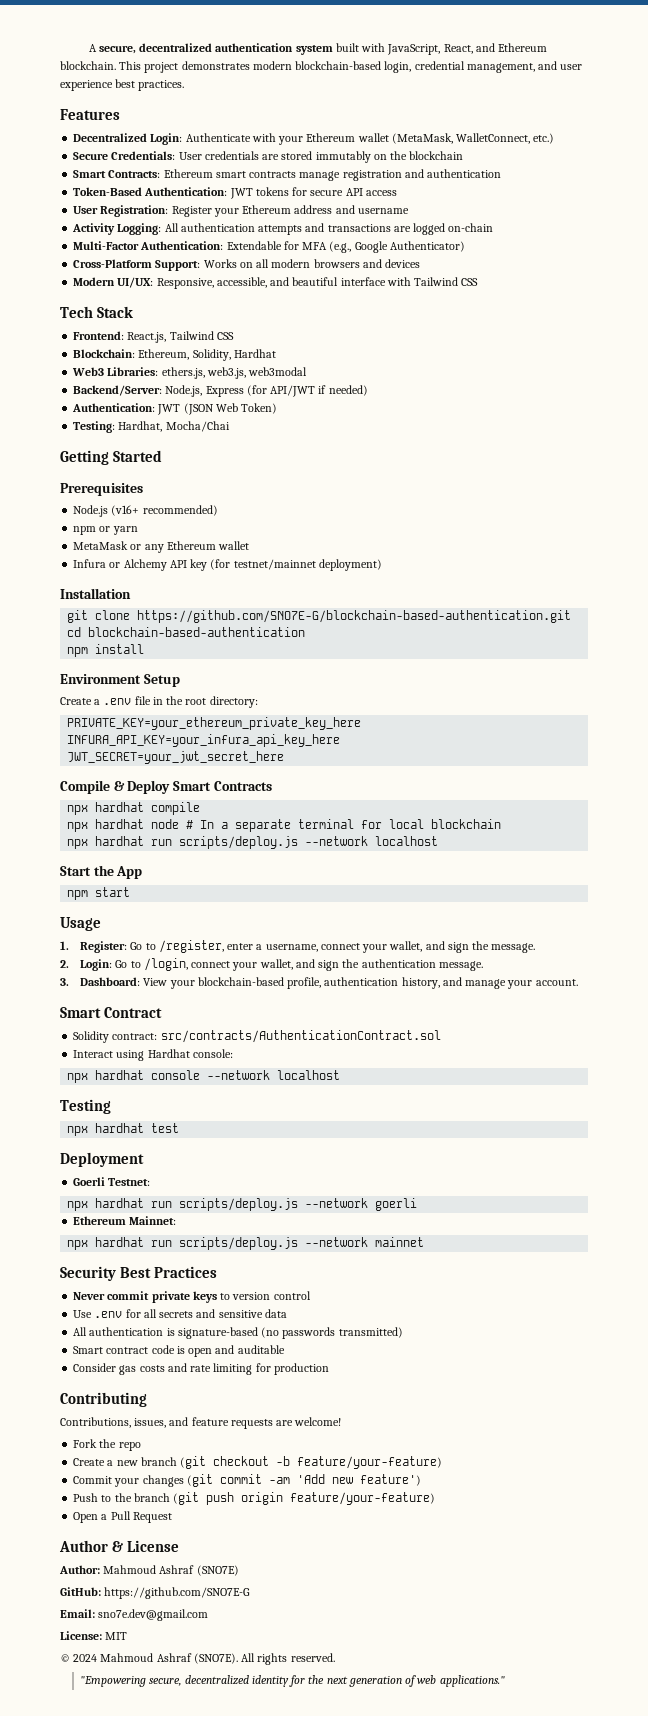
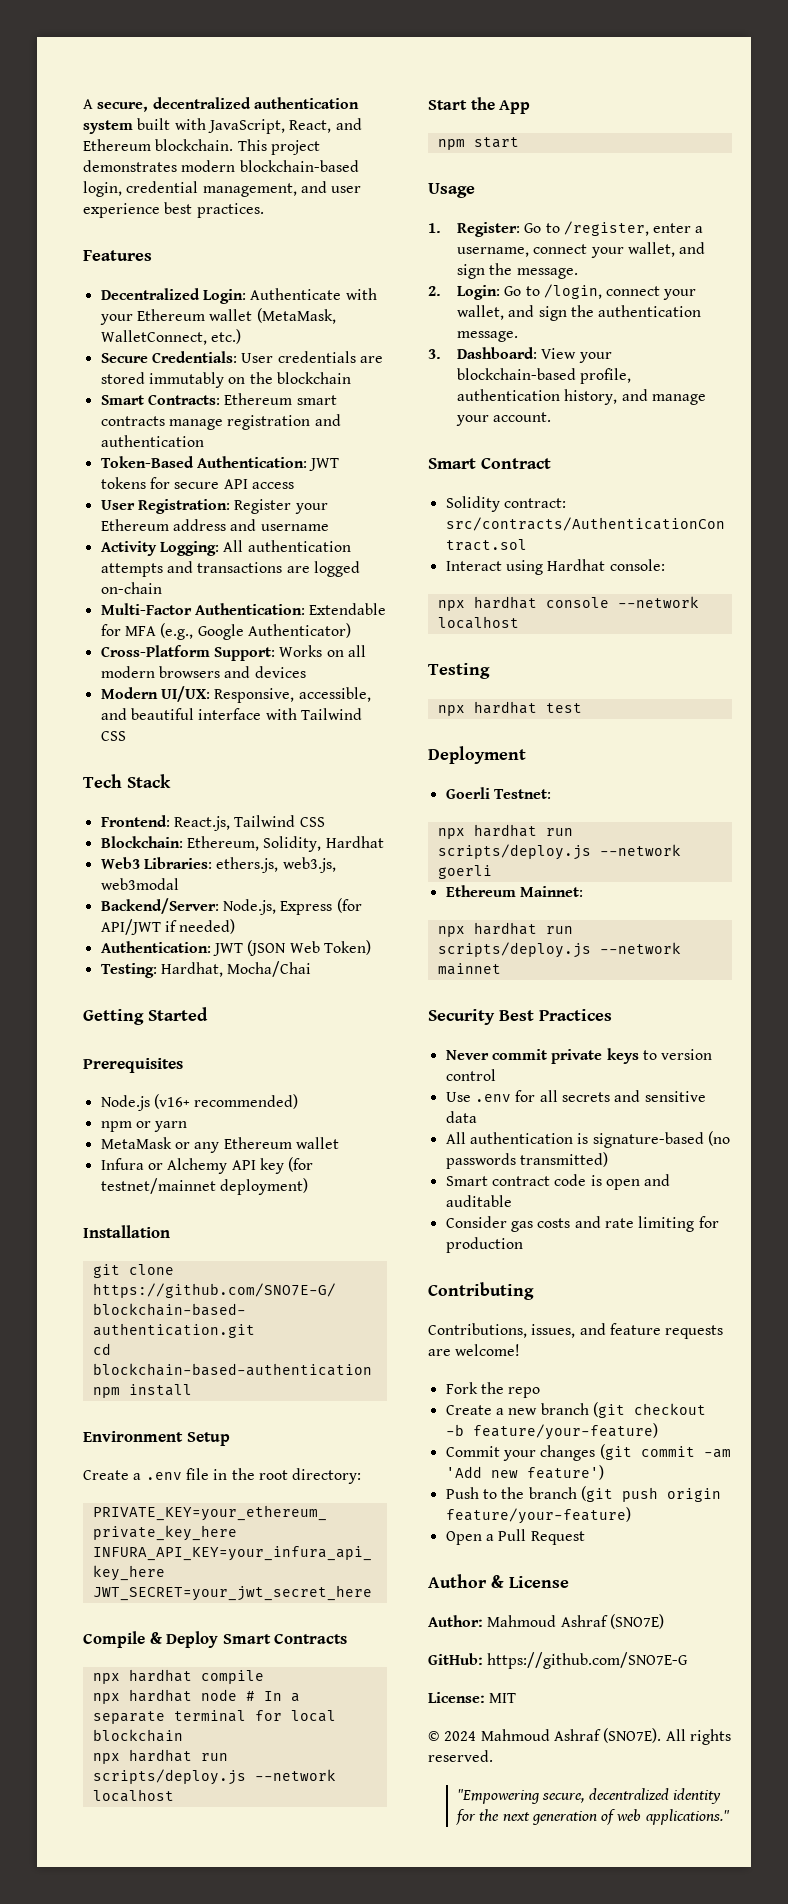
- Email: sno7e.dev@gmail.com

